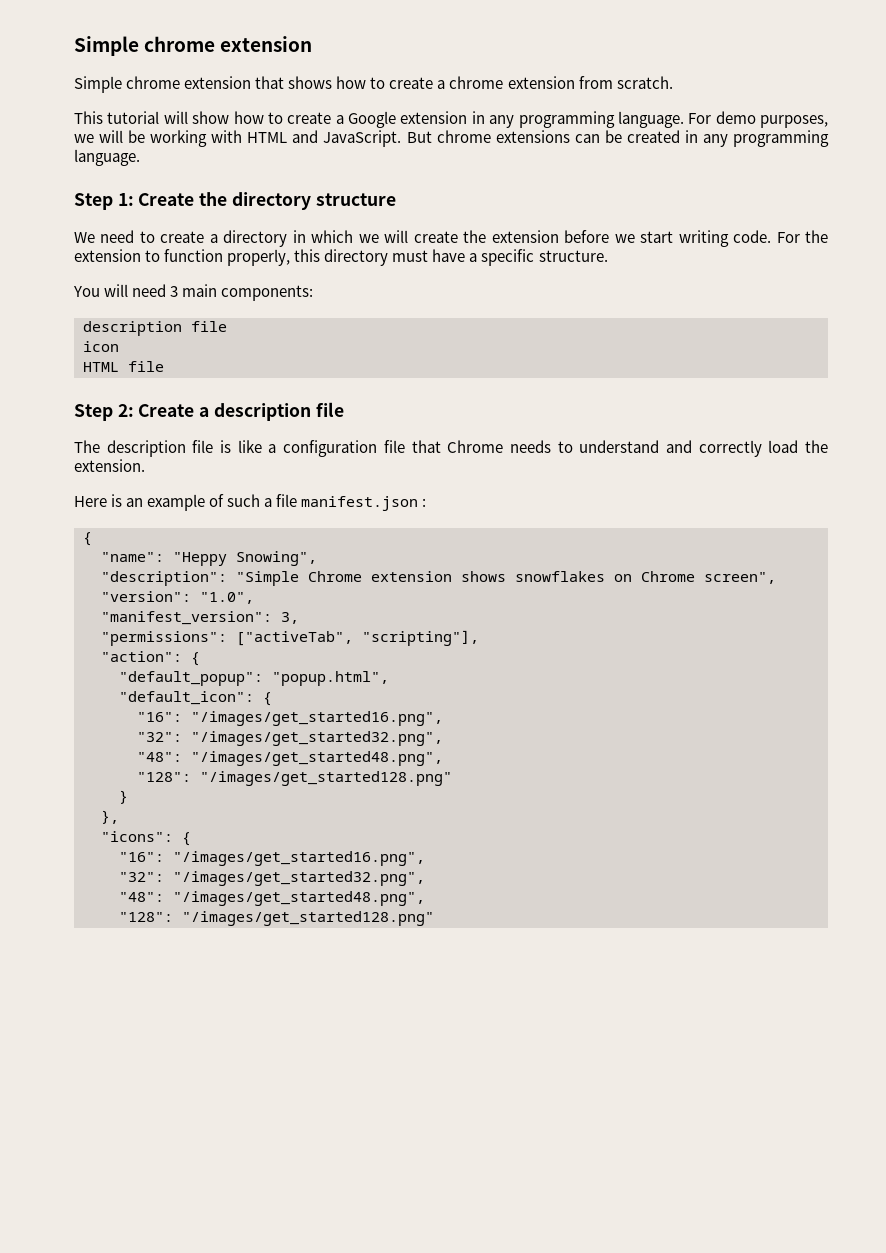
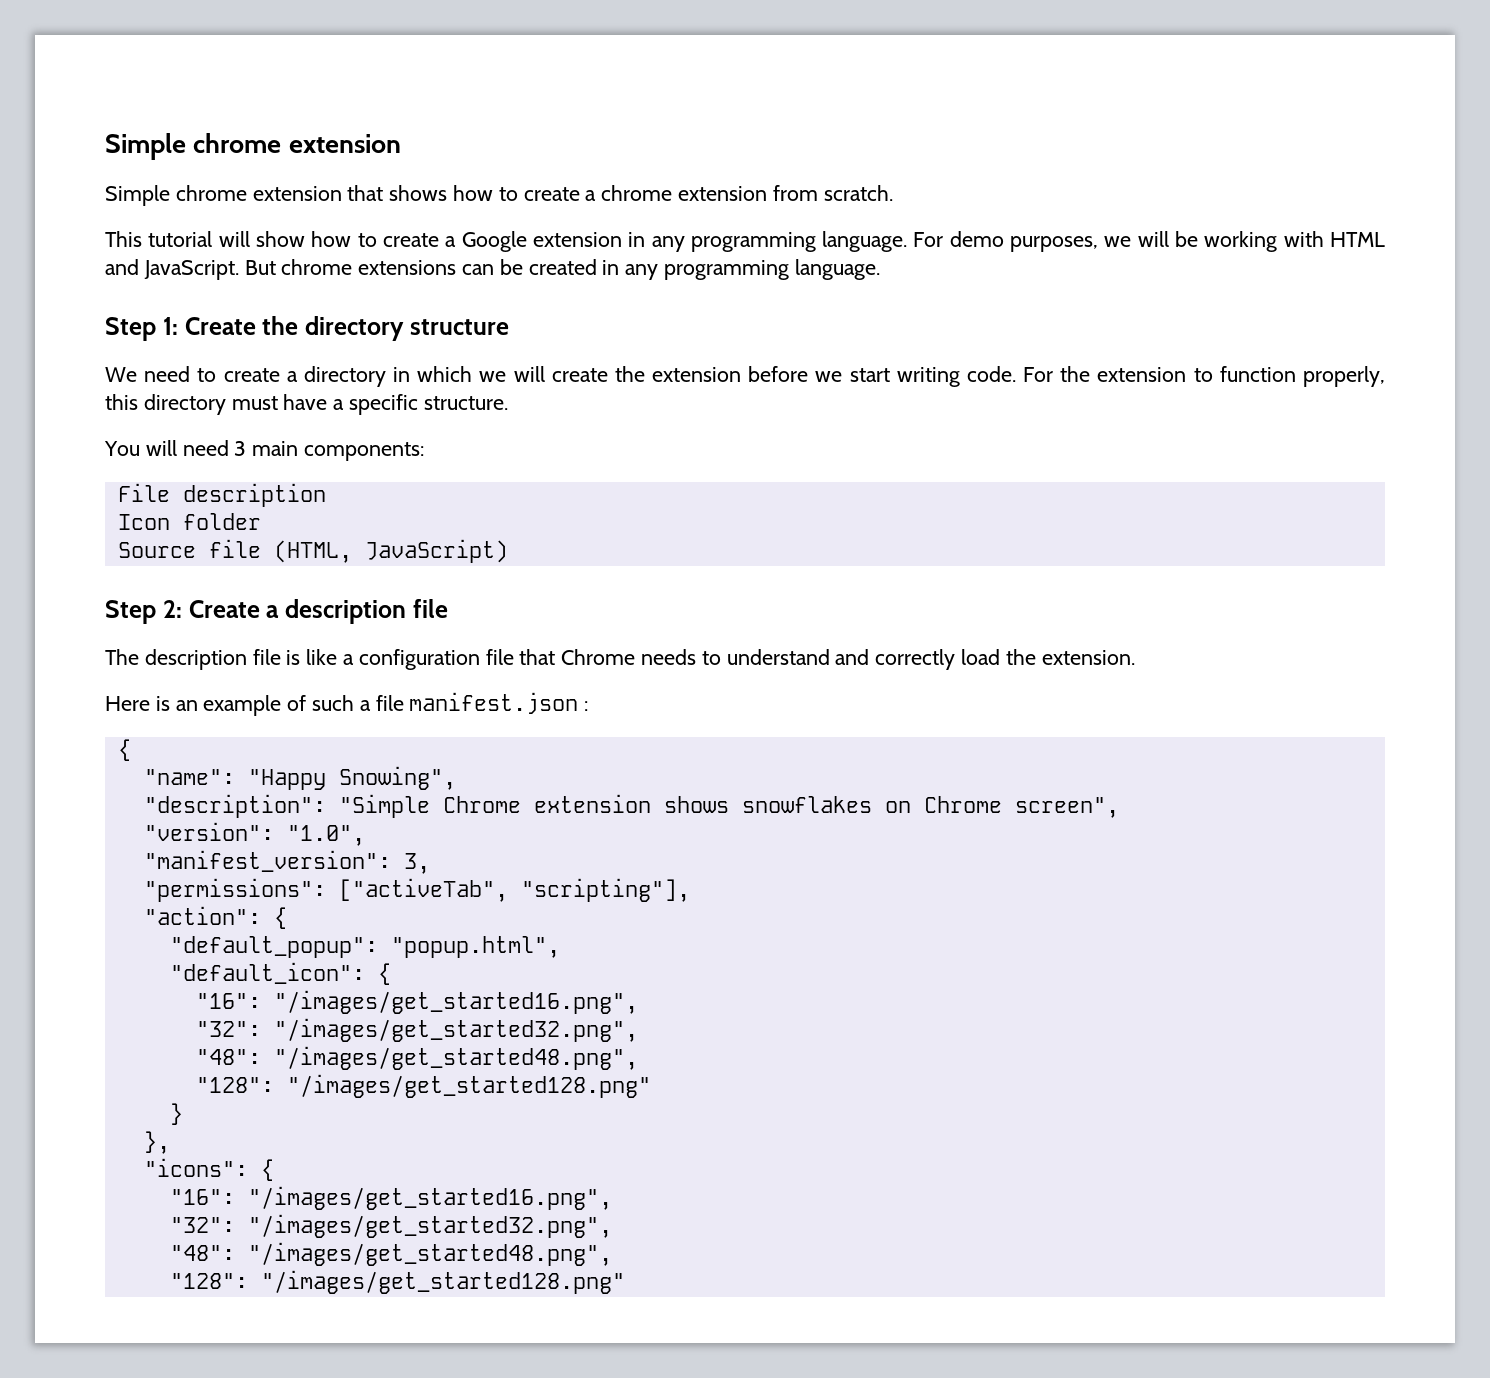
  You will need 3 main components:
- description file
- icon
- HTML file
+ File description
+ Icon folder
+ Source file (HTML, JavaScript)
- "name": "Heppy Snowing",
+ "name": "Happy Snowing",

